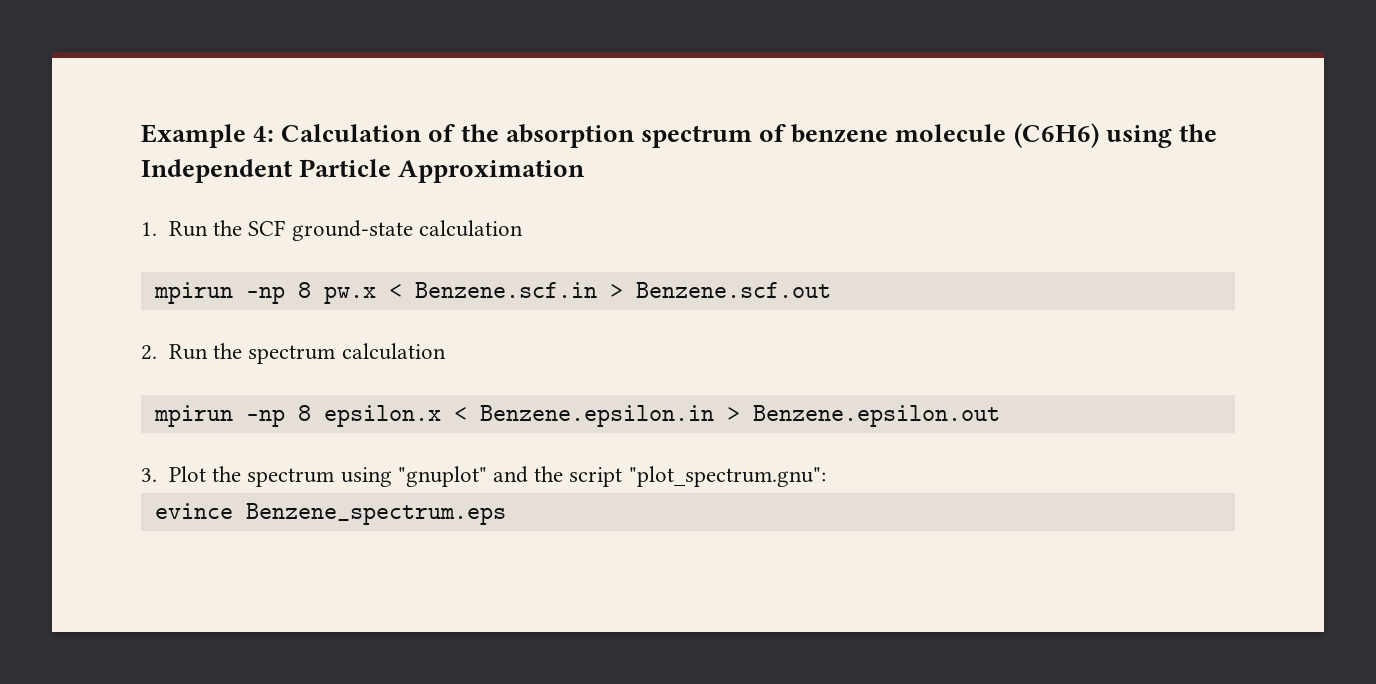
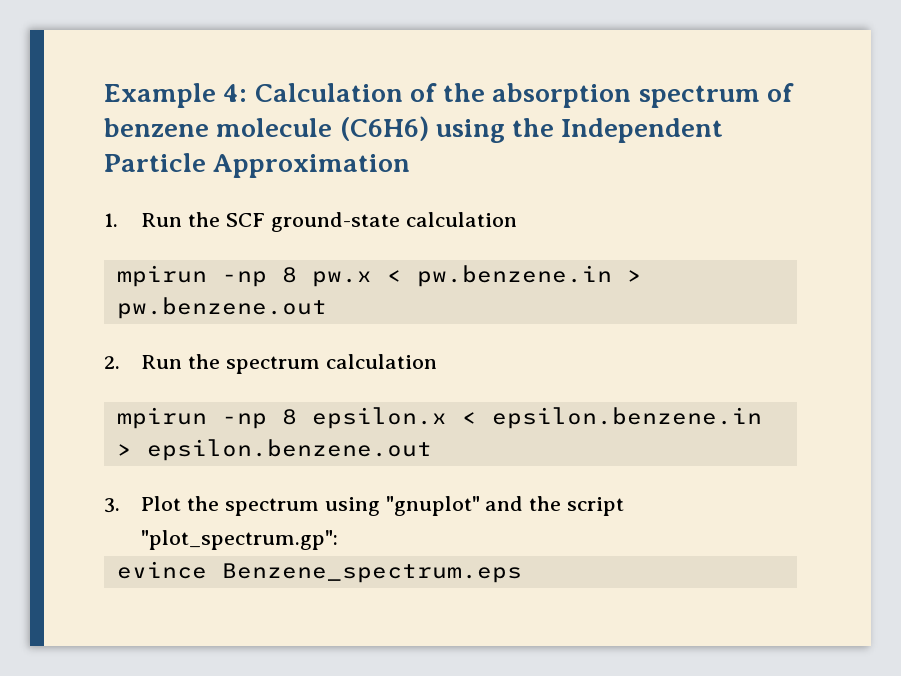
- mpirun -np 8 pw.x < Benzene.scf.in > Benzene.scf.out
+ mpirun -np 8 pw.x < pw.benzene.in > pw.benzene.out
- mpirun -np 8 epsilon.x < Benzene.epsilon.in > Benzene.epsilon.out
+ mpirun -np 8 epsilon.x < epsilon.benzene.in > epsilon.benzene.out
- 3. Plot the spectrum using "gnuplot" and the script "plot_spectrum.gnu":
+ 3. Plot the spectrum using "gnuplot" and the script "plot_spectrum.gp":

